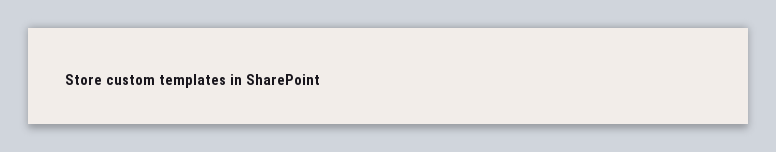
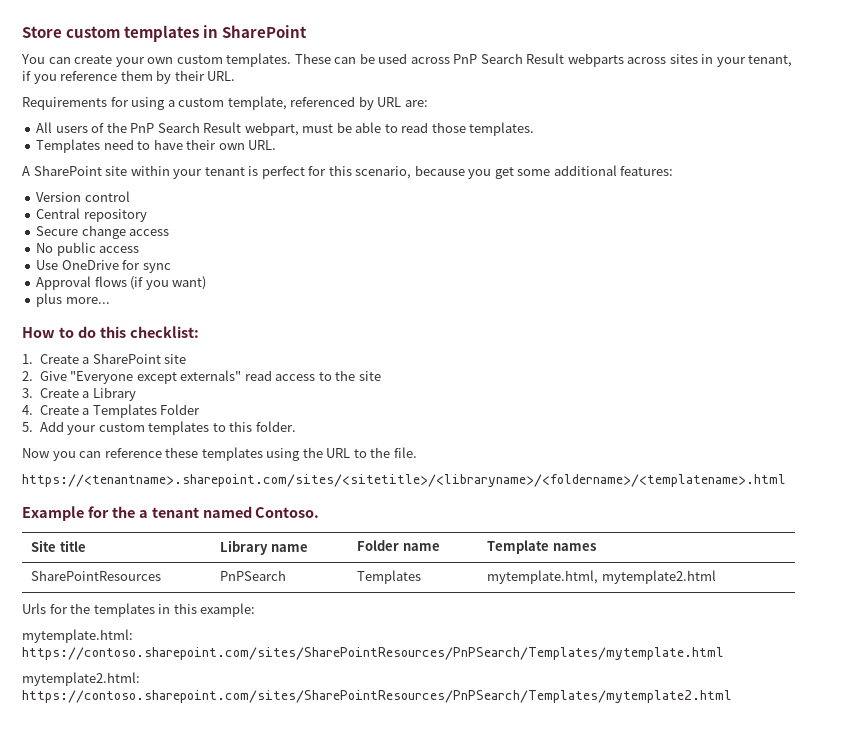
+ You can create your own custom templates. These can be used across PnP Search Result webparts across sites in your tenant, if you reference them by their URL.
+ Requirements for using a custom template, referenced by URL are:
+ All users of the PnP Search Result webpart, must be able to read those templates.
+ Templates need to have their own URL.
+ A SharePoint site within your tenant is perfect for this scenario, because you get some additional features:
+ Version control
+ Central repository
+ Secure change access
+ No public access
+ Use OneDrive for sync
+ Approval flows (if you want)
+ plus more...
+ How to do this checklist:
+ 1. Create a SharePoint site
+ 2. Give "Everyone except externals" read access to the site
+ 3. Create a Library
+ 4. Create a Templates Folder
+ 5. Add your custom templates to this folder.
+ Now you can reference these templates using the URL to the file.
+ https://<tenantname>.sharepoint.com/sites/<sitetitle>/<libraryname>/<foldername>/<templatename>.html
+ Example for the a tenant named Contoso.
+ Site title | Library name | Folder name | Template names
+ SharePointResources | PnPSearch | Templates | mytemplate.html, mytemplate2.html
+ Urls for the templates in this example:
+ mytemplate.html: https://contoso.sharepoint.com/sites/SharePointResources/PnPSearch/Templates/mytemplate.html
+ mytemplate2.html: https://contoso.sharepoint.com/sites/SharePointResources/PnPSearch/Templates/mytemplate2.html

